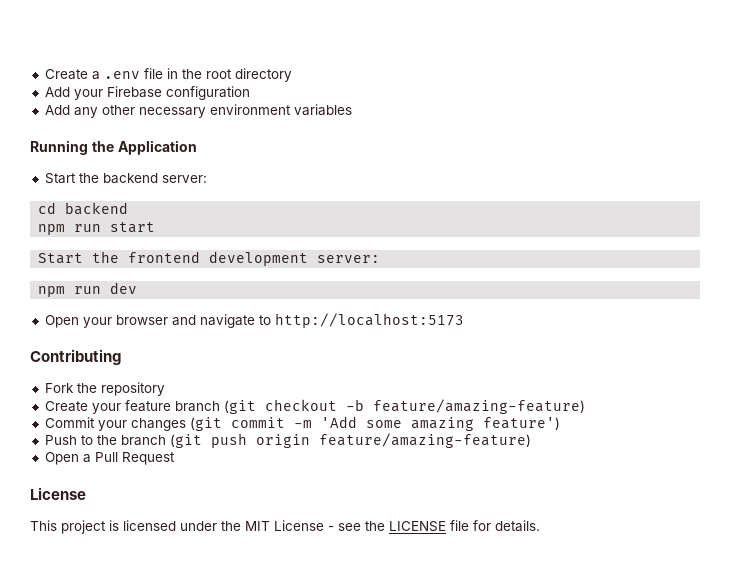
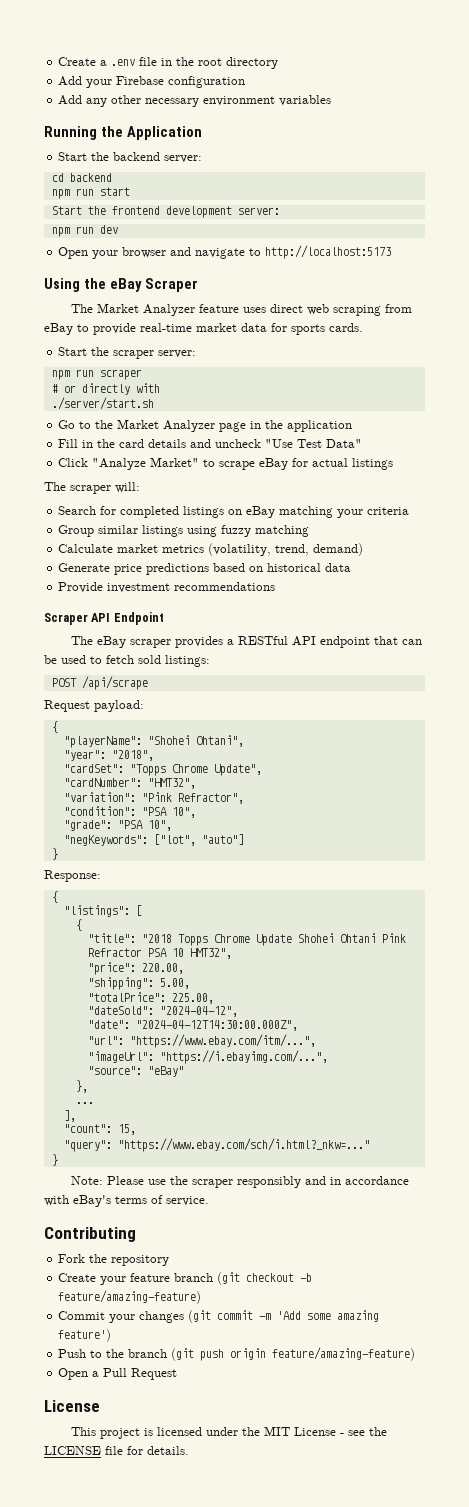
+ Using the eBay Scraper
+ The Market Analyzer feature uses direct web scraping from eBay to provide real-time market data for sports cards.
+ Start the scraper server:
+ npm run scraper
+ # or directly with
+ ./server/start.sh
+ Go to the Market Analyzer page in the application
+ Fill in the card details and uncheck "Use Test Data"
+ Click "Analyze Market" to scrape eBay for actual listings
+ The scraper will:
+ Search for completed listings on eBay matching your criteria
+ Group similar listings using fuzzy matching
+ Calculate market metrics (volatility, trend, demand)
+ Generate price predictions based on historical data
+ Provide investment recommendations
+ Scraper API Endpoint
+ The eBay scraper provides a RESTful API endpoint that can be used to fetch sold listings:
+ POST /api/scrape
+ Request payload:
+ {
+ "playerName": "Shohei Ohtani",
+ "year": "2018",
+ "cardSet": "Topps Chrome Update",
+ "cardNumber": "HMT32",
+ "variation": "Pink Refractor",
+ "condition": "PSA 10",
+ "grade": "PSA 10",
+ "negKeywords": ["lot", "auto"]
+ }
+ Response:
+ {
+ "listings": [
+ {
+ "title": "2018 Topps Chrome Update Shohei Ohtani Pink Refractor PSA 10 HMT32",
+ "price": 220.00,
+ "shipping": 5.00,
+ "totalPrice": 225.00,
+ "dateSold": "2024-04-12",
+ "date": "2024-04-12T14:30:00.000Z",
+ "url": "https://www.ebay.com/itm/...",
+ "imageUrl": "https://i.ebayimg.com/...",
+ "source": "eBay"
+ },
+ ...
+ ],
+ "count": 15,
+ "query": "https://www.ebay.com/sch/i.html?_nkw=..."
+ }
+ Note: Please use the scraper responsibly and in accordance with eBay's terms of service.

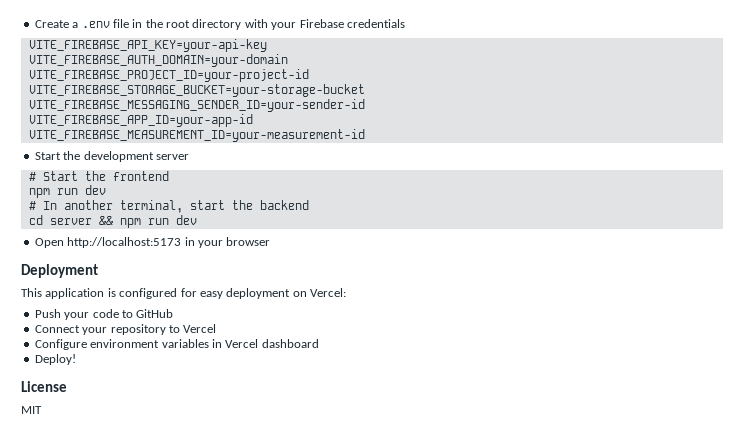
- Create a .env file in the root directory
- Add your Firebase configuration
- Add any other necessary environment variables
- Running the Application
- Start the backend server:
- cd backend
- npm run start
- Start the frontend development server:
+ Create a .env file in the root directory with your Firebase credentials
+ VITE_FIREBASE_API_KEY=your-api-key
+ VITE_FIREBASE_AUTH_DOMAIN=your-domain
+ VITE_FIREBASE_PROJECT_ID=your-project-id
+ VITE_FIREBASE_STORAGE_BUCKET=your-storage-bucket
+ VITE_FIREBASE_MESSAGING_SENDER_ID=your-sender-id
+ VITE_FIREBASE_APP_ID=your-app-id
+ VITE_FIREBASE_MEASUREMENT_ID=your-measurement-id
+ Start the development server
+ # Start the frontend
  npm run dev
- Open your browser and navigate to http://localhost:5173
- Using the eBay Scraper
- The Market Analyzer feature uses direct web scraping from eBay to provide real-time market data for sports cards.
- Start the scraper server:
- npm run scraper
- # or directly with
- ./server/start.sh
- Go to the Market Analyzer page in the application
- Fill in the card details and uncheck "Use Test Data"
- Click "Analyze Market" to scrape eBay for actual listings
- The scraper will:
- Search for completed listings on eBay matching your criteria
- Group similar listings using fuzzy matching
- Calculate market metrics (volatility, trend, demand)
- Generate price predictions based on historical data
- Provide investment recommendations
- Scraper API Endpoint
- The eBay scraper provides a RESTful API endpoint that can be used to fetch sold listings:
- POST /api/scrape
- Request payload:
- {
- "playerName": "Shohei Ohtani",
- "year": "2018",
- "cardSet": "Topps Chrome Update",
- "cardNumber": "HMT32",
- "variation": "Pink Refractor",
- "condition": "PSA 10",
- "grade": "PSA 10",
- "negKeywords": ["lot", "auto"]
- }
- Response:
- {
- "listings": [
- {
- "title": "2018 Topps Chrome Update Shohei Ohtani Pink Refractor PSA 10 HMT32",
- "price": 220.00,
- "shipping": 5.00,
- "totalPrice": 225.00,
- "dateSold": "2024-04-12",
- "date": "2024-04-12T14:30:00.000Z",
- "url": "https://www.ebay.com/itm/...",
- "imageUrl": "https://i.ebayimg.com/...",
- "source": "eBay"
- },
- ...
- ],
- "count": 15,
- "query": "https://www.ebay.com/sch/i.html?_nkw=..."
- }
- Note: Please use the scraper responsibly and in accordance with eBay's terms of service.
- Contributing
- Fork the repository
- Create your feature branch (git checkout -b feature/amazing-feature)
- Commit your changes (git commit -m 'Add some amazing feature')
- Push to the branch (git push origin feature/amazing-feature)
- Open a Pull Request
+ # In another terminal, start the backend
+ cd server && npm run dev
+ Open http://localhost:5173 in your browser
+ Deployment
+ This application is configured for easy deployment on Vercel:
+ Push your code to GitHub
+ Connect your repository to Vercel
+ Configure environment variables in Vercel dashboard
+ Deploy!
  License
- This project is licensed under the MIT License - see the LICENSE file for details.
+ MIT

